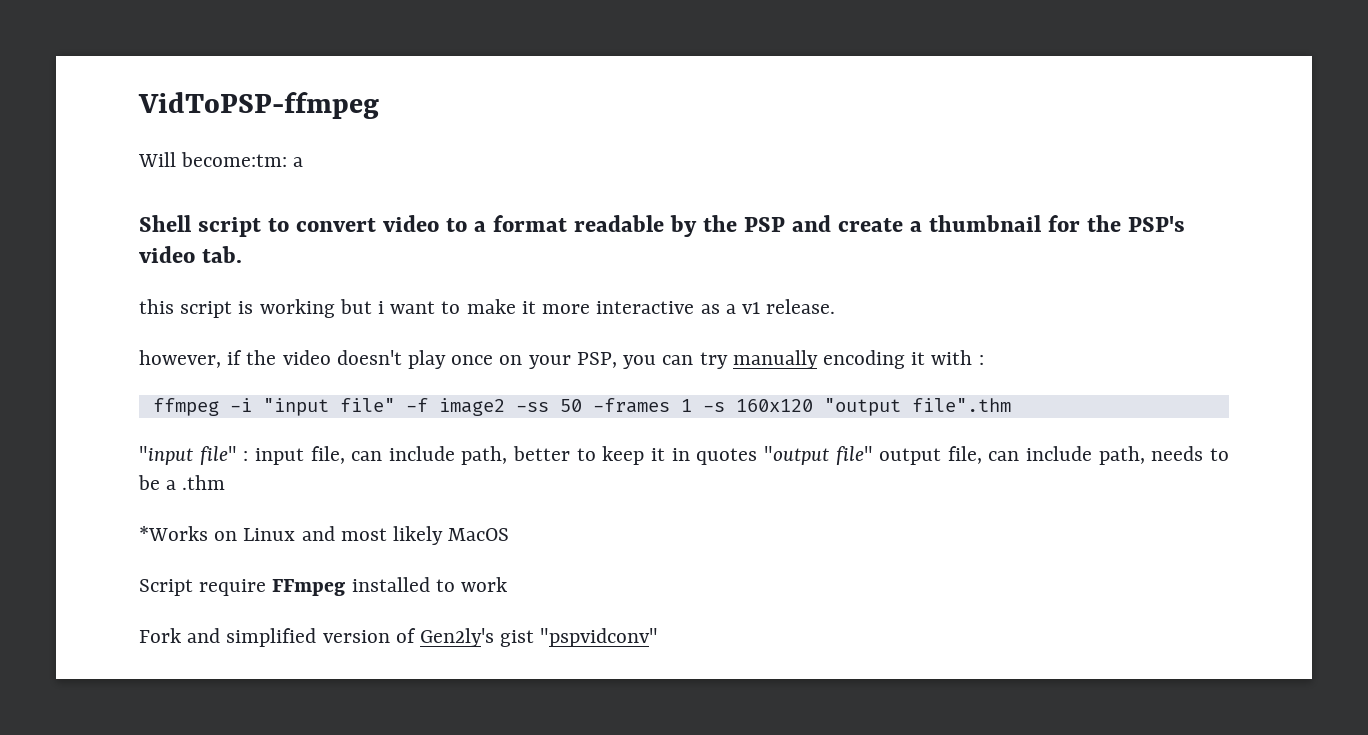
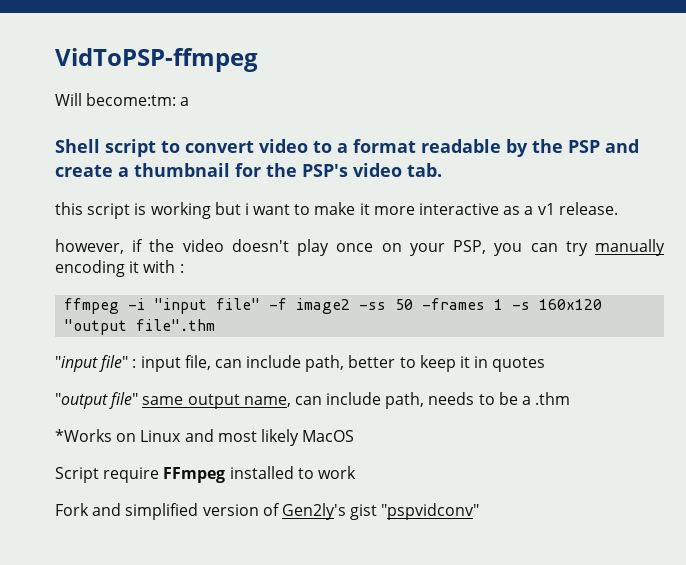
- "input file" : input file, can include path, better to keep it in quotes "output file" output file, can include path, needs to be a .thm
+ "input file" : input file, can include path, better to keep it in quotes
+ "output file" same output name, can include path, needs to be a .thm

